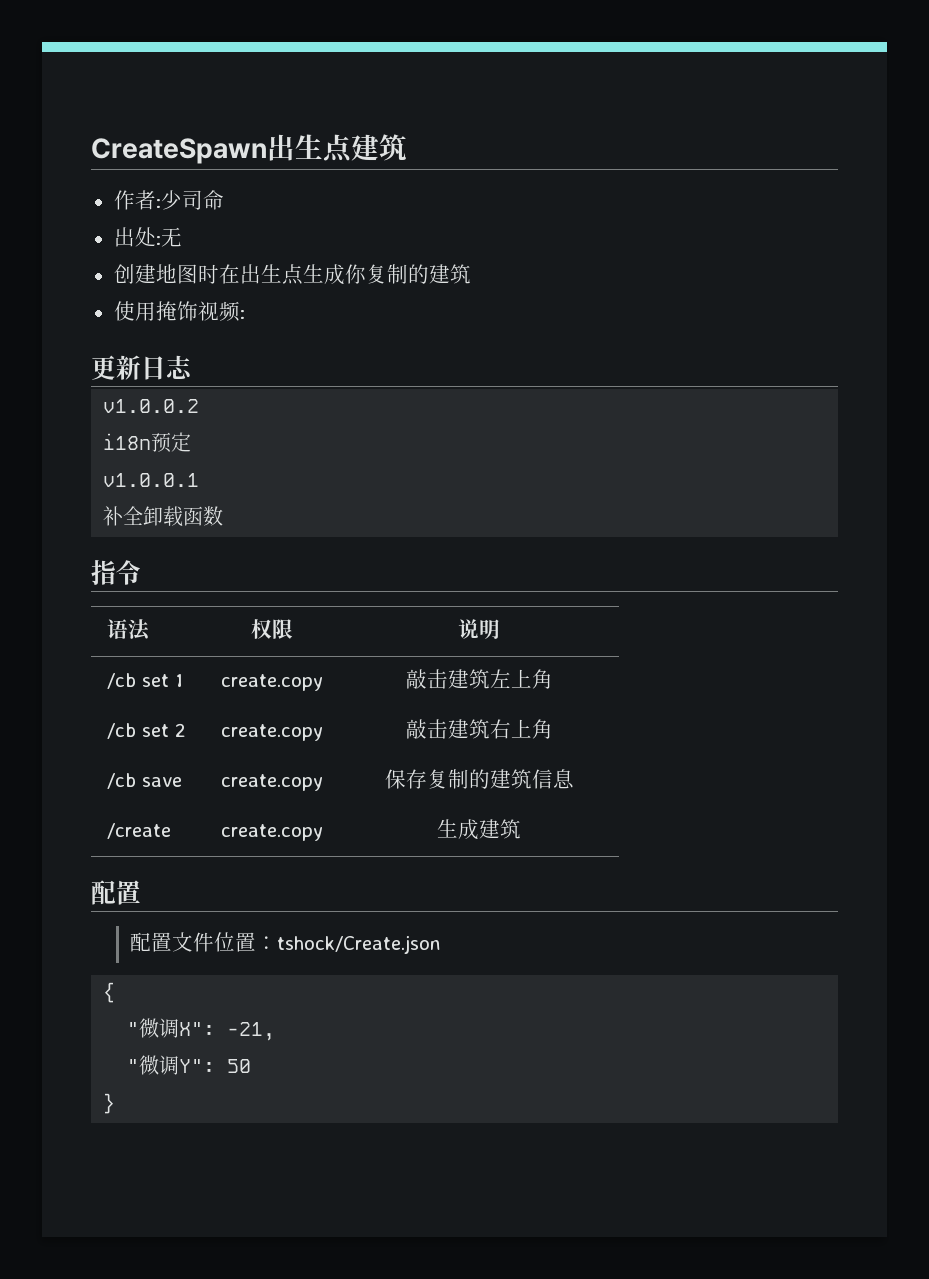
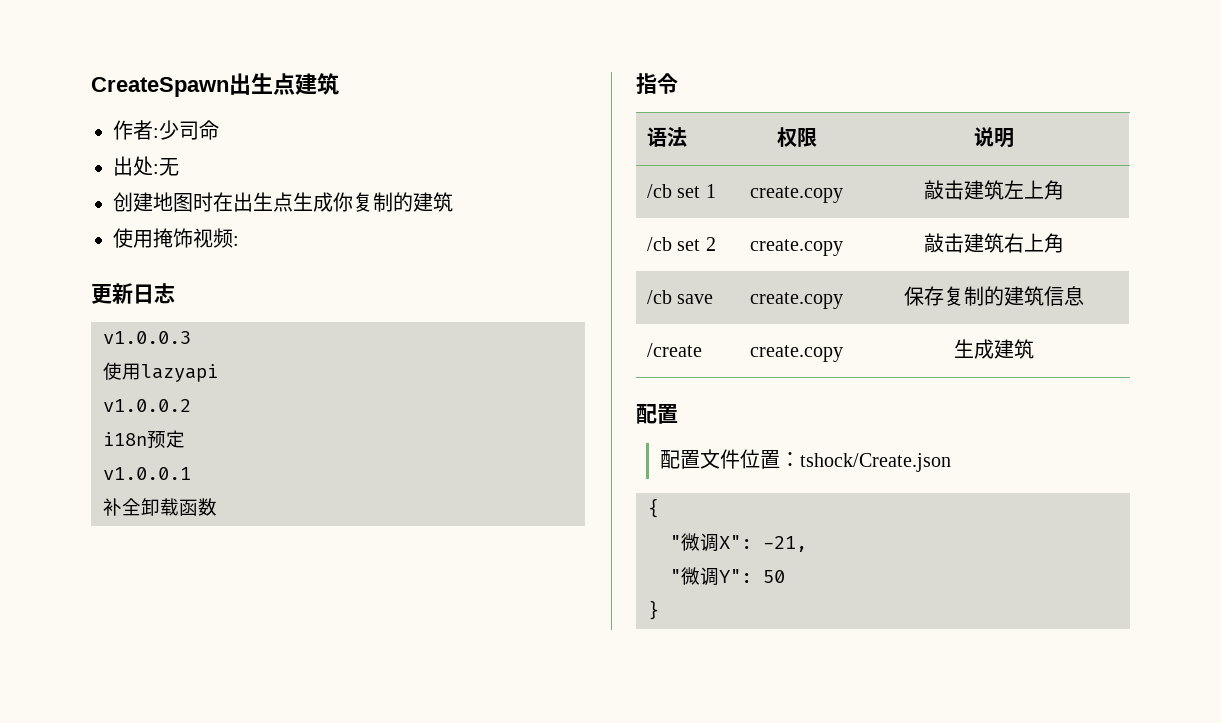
+ v1.0.0.3
+ 使用lazyapi

